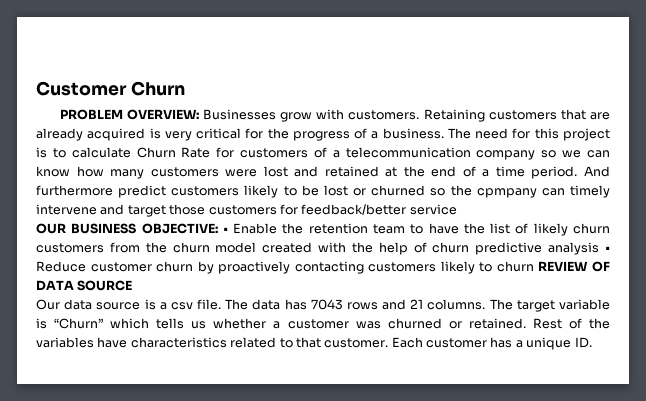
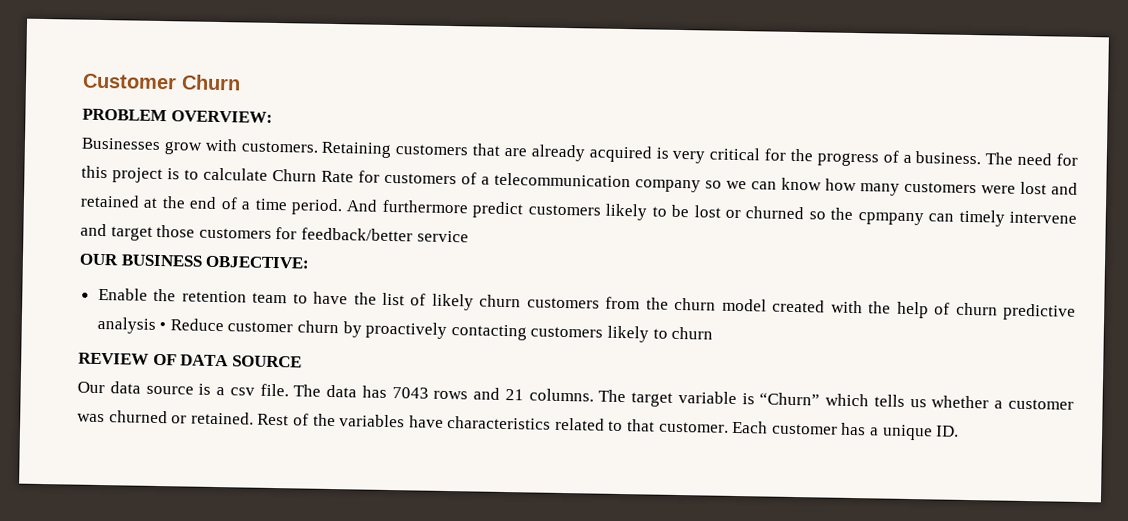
- PROBLEM OVERVIEW: Businesses grow with customers.
+ PROBLEM OVERVIEW:
+ Businesses grow with customers.
- OUR BUSINESS OBJECTIVE: • Enable the retention team to have the list of likely churn customers from the churn model created with the help of churn predictive analysis • Reduce customer churn by proactively contacting customers likely to churn REVIEW OF DATA SOURCE
+ OUR BUSINESS OBJECTIVE:
+ Enable the retention team to have the list of likely churn customers from the churn model created with the help of churn predictive analysis • Reduce customer churn by proactively contacting customers likely to churn
+ REVIEW OF DATA SOURCE

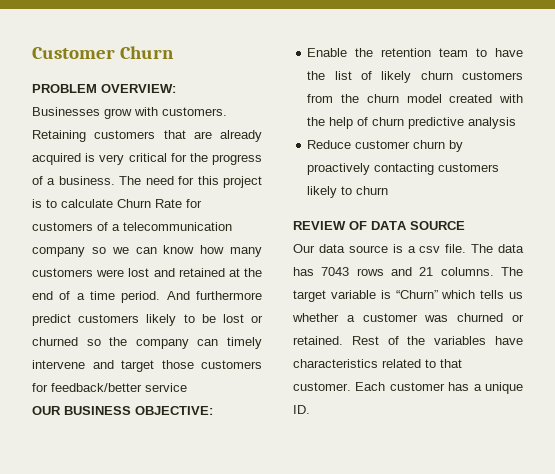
- And furthermore predict customers likely to be lost or churned so the cpmpany can timely intervene and target those customers for feedback/better service
+ And furthermore predict customers likely to be lost or churned so the company can timely intervene and target those customers for feedback/better service
- Enable the retention team to have the list of likely churn customers from the churn model created with the help of churn predictive analysis • Reduce customer churn by proactively contacting customers likely to churn
+ Enable the retention team to have the list of likely churn customers from the churn model created with the help of churn predictive analysis
+ Reduce customer churn by proactively contacting customers likely to churn

